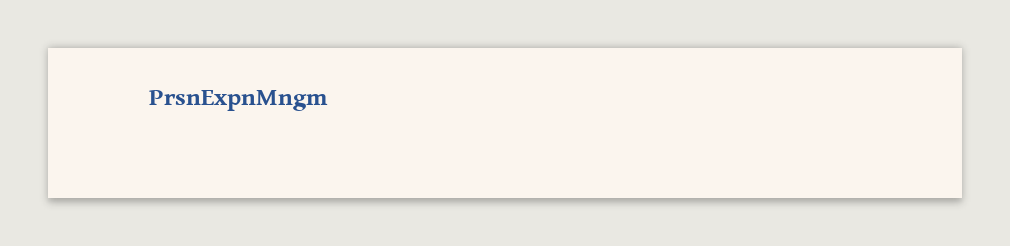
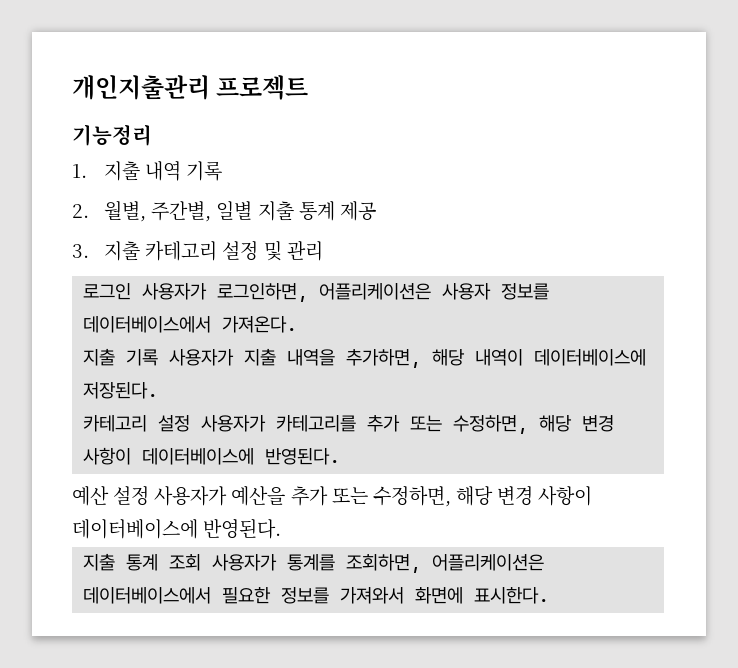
- PrsnExpnMngm
+ 개인지출관리 프로젝트
+ 기능정리
+ 1. 지출 내역 기록
+ 2. 월별, 주간별, 일별 지출 통계 제공
+ 3. 지출 카테고리 설정 및 관리
+ 로그인 사용자가 로그인하면, 어플리케이션은 사용자 정보를 데이터베이스에서 가져온다.
+ 지출 기록 사용자가 지출 내역을 추가하면, 해당 내역이 데이터베이스에 저장된다.
+ 카테고리 설정 사용자가 카테고리를 추가 또는 수정하면, 해당 변경 사항이 데이터베이스에 반영된다.
+ 예산 설정 사용자가 예산을 추가 또는 수정하면, 해당 변경 사항이 데이터베이스에 반영된다.
+ 지출 통계 조회 사용자가 통계를 조회하면, 어플리케이션은 데이터베이스에서 필요한 정보를 가져와서 화면에 표시한다.

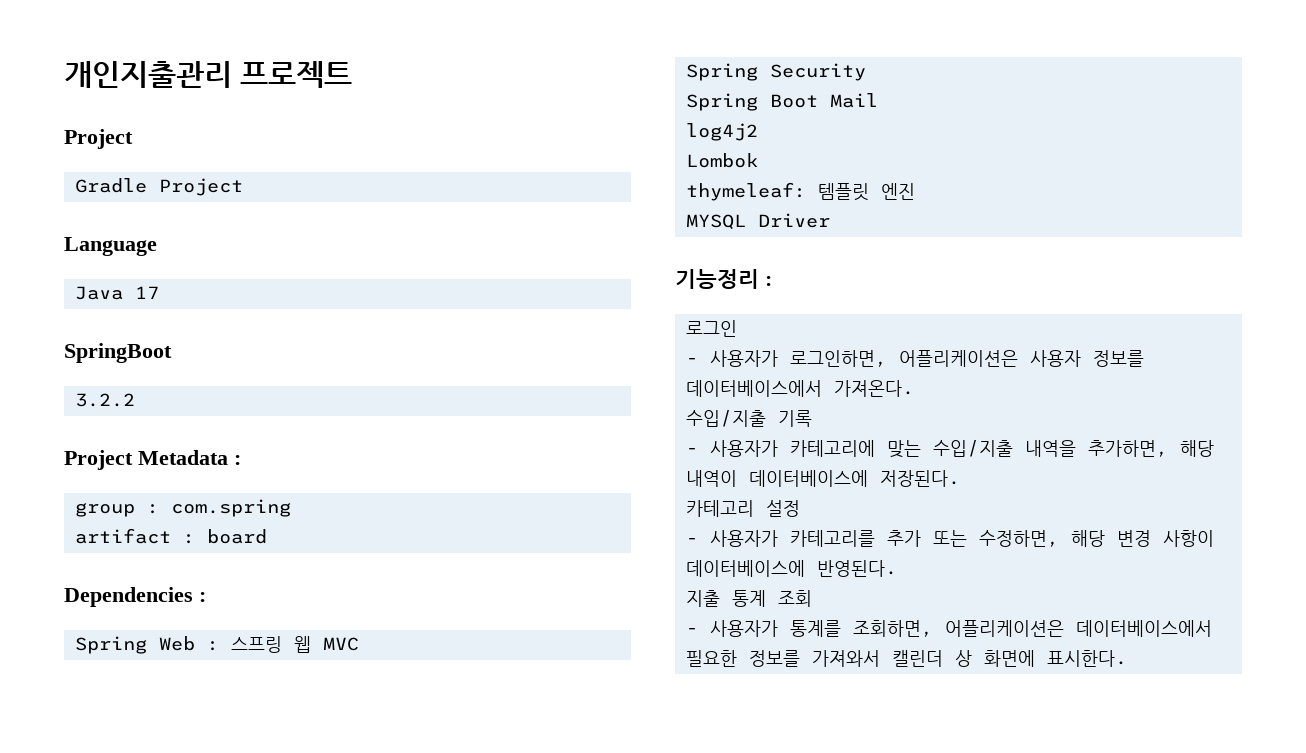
  개인지출관리 프로젝트
- 기능정리
- 1. 지출 내역 기록
- 2. 월별, 주간별, 일별 지출 통계 제공
- 3. 지출 카테고리 설정 및 관리
+ Project
+ Gradle Project
+ Language
+ Java 17
+ SpringBoot
+ 3.2.2
+ Project Metadata :
+ group : com.spring
+ artifact : board
+ Dependencies :
+ Spring Web : 스프링 웹 MVC
+ Spring Security
+ Spring Boot Mail
+ log4j2
+ Lombok
+ thymeleaf: 템플릿 엔진
+ MYSQL Driver
+ 기능정리 :
- 로그인 사용자가 로그인하면, 어플리케이션은 사용자 정보를 데이터베이스에서 가져온다.
+ 로그인
+ - 사용자가 로그인하면, 어플리케이션은 사용자 정보를 데이터베이스에서 가져온다.
- 지출 기록 사용자가 지출 내역을 추가하면, 해당 내역이 데이터베이스에 저장된다.
+ 수입/지출 기록
+ - 사용자가 카테고리에 맞는 수입/지출 내역을 추가하면, 해당 내역이 데이터베이스에 저장된다.
- 카테고리 설정 사용자가 카테고리를 추가 또는 수정하면, 해당 변경 사항이 데이터베이스에 반영된다.
+ 카테고리 설정
+ - 사용자가 카테고리를 추가 또는 수정하면, 해당 변경 사항이 데이터베이스에 반영된다.
- 예산 설정 사용자가 예산을 추가 또는 수정하면, 해당 변경 사항이 데이터베이스에 반영된다.
- 지출 통계 조회 사용자가 통계를 조회하면, 어플리케이션은 데이터베이스에서 필요한 정보를 가져와서 화면에 표시한다.
+ 지출 통계 조회
+ - 사용자가 통계를 조회하면, 어플리케이션은 데이터베이스에서 필요한 정보를 가져와서 캘린더 상 화면에 표시한다.

